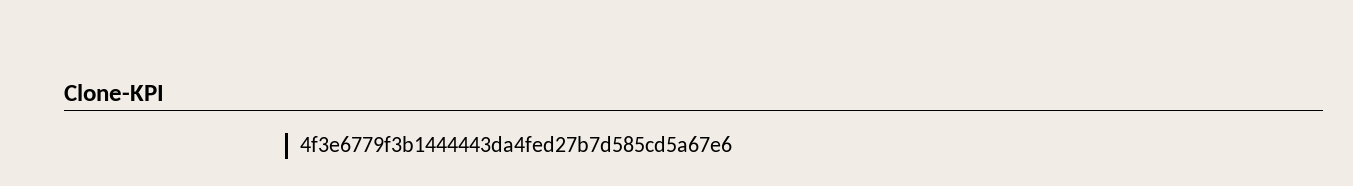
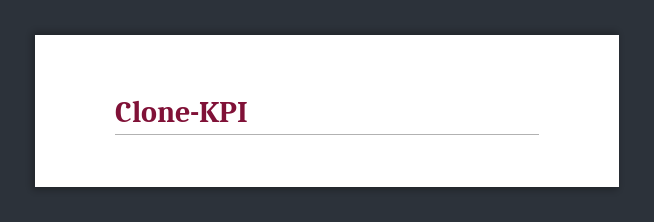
- 4f3e6779f3b1444443da4fed27b7d585cd5a67e6

